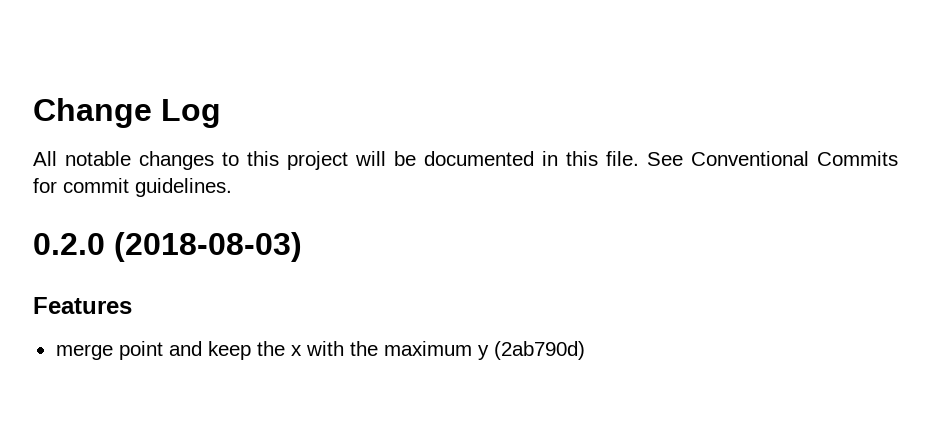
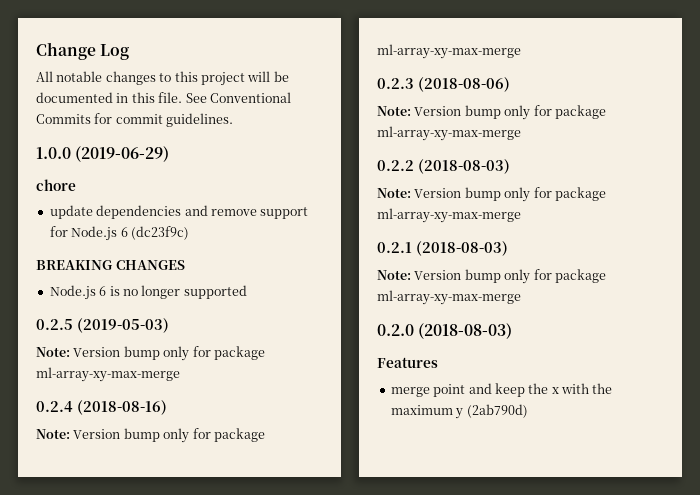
+ 1.0.0 (2019-06-29)
+ chore
+ update dependencies and remove support for Node.js 6 (dc23f9c)
+ BREAKING CHANGES
+ Node.js 6 is no longer supported
+ 0.2.5 (2019-05-03)
+ Note: Version bump only for package ml-array-xy-max-merge
+ 0.2.4 (2018-08-16)
+ Note: Version bump only for package ml-array-xy-max-merge
+ 0.2.3 (2018-08-06)
+ Note: Version bump only for package ml-array-xy-max-merge
+ 0.2.2 (2018-08-03)
+ Note: Version bump only for package ml-array-xy-max-merge
+ 0.2.1 (2018-08-03)
+ Note: Version bump only for package ml-array-xy-max-merge

